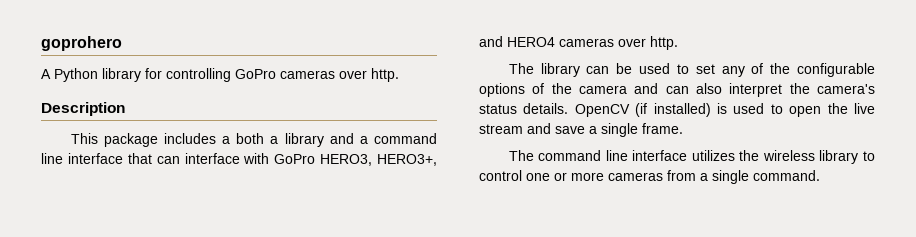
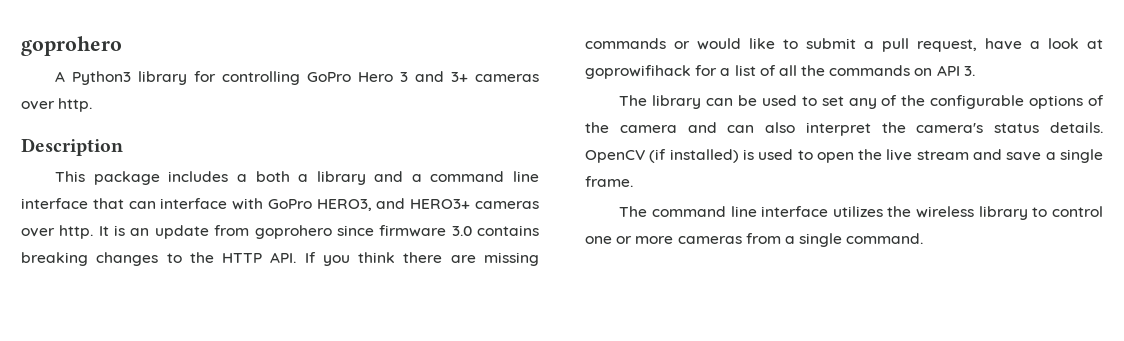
- A Python library for controlling GoPro cameras over http.
+ A Python3 library for controlling GoPro Hero 3 and 3+ cameras over http.
- This package includes a both a library and a command line interface that can interface with GoPro HERO3, HERO3+, and HERO4 cameras over http.
+ This package includes a both a library and a command line interface that can interface with GoPro HERO3, and HERO3+ cameras over http. It is an update from goprohero since firmware 3.0 contains breaking changes to the HTTP API. If you think there are missing commands or would like to submit a pull request, have a look at goprowifihack for a list of all the commands on API 3.

